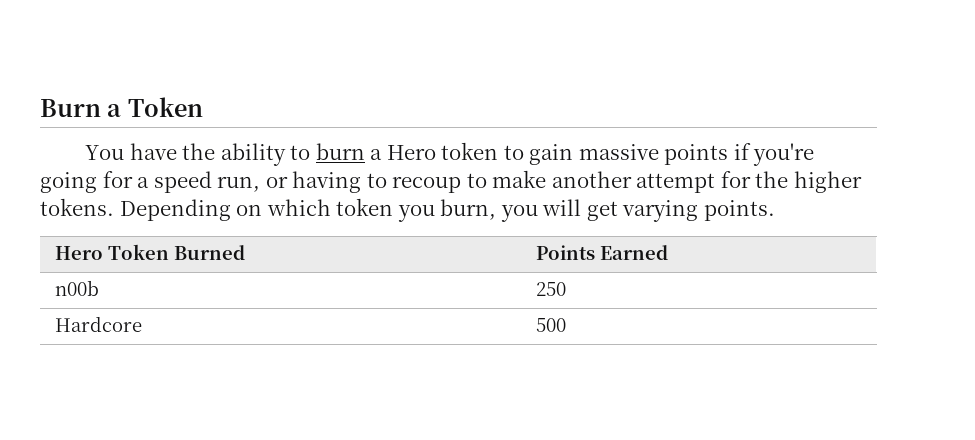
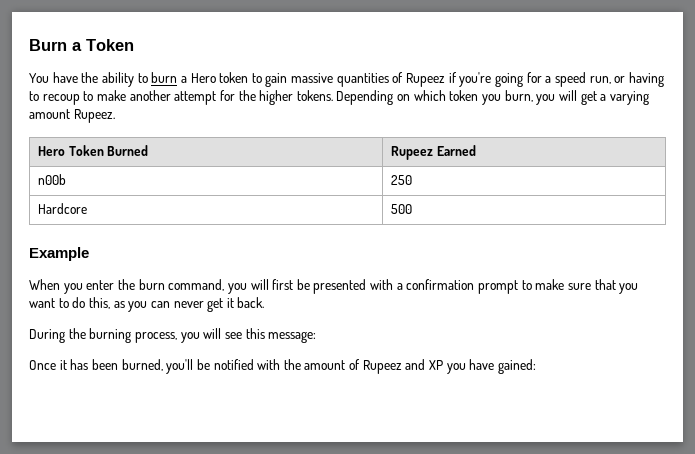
- You have the ability to burn a Hero token to gain massive points if you're going for a speed run, or having to recoup to make another attempt for the higher tokens.
+ You have the ability to burn a Hero token to gain massive quantities of Rupeez if you're going for a speed run, or having to recoup to make another attempt for the higher tokens.
- Depending on which token you burn, you will get varying points.
+ Depending on which token you burn, you will get a varying amount Rupeez.
- Hero Token Burned | Points Earned
+ Hero Token Burned | Rupeez Earned
+ Example
+ When you enter the burn command, you will first be presented with a confirmation prompt to make sure that you want to do this, as you can never get it back.
+ During the burning process, you will see this message:
+ Once it has been burned, you'll be notified with the amount of Rupeez and XP you have gained:

